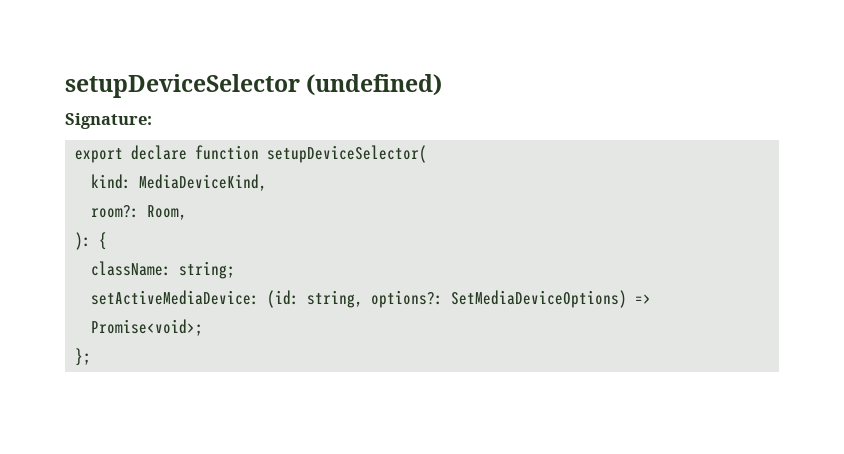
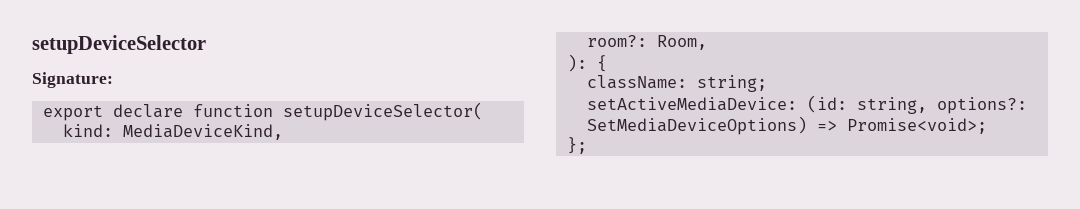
- setupDeviceSelector (undefined)
+ setupDeviceSelector

